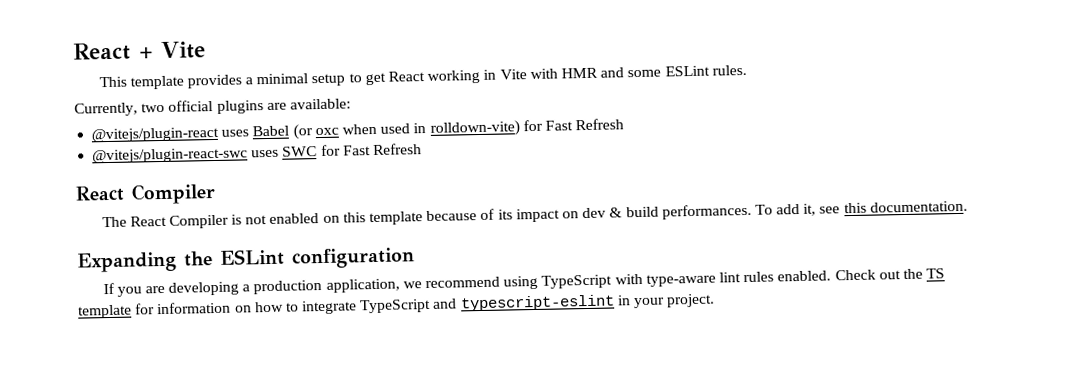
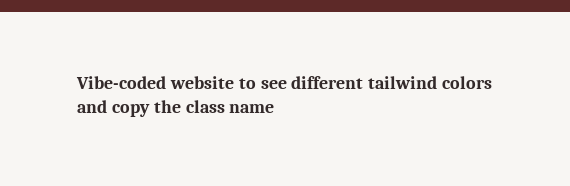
- React + Vite
- This template provides a minimal setup to get React working in Vite with HMR and some ESLint rules.
- Currently, two official plugins are available:
- @vitejs/plugin-react uses Babel (or oxc when used in rolldown-vite) for Fast Refresh
- @vitejs/plugin-react-swc uses SWC for Fast Refresh
- React Compiler
- The React Compiler is not enabled on this template because of its impact on dev & build performances. To add it, see this documentation.
- Expanding the ESLint configuration
- If you are developing a production application, we recommend using TypeScript with type-aware lint rules enabled. Check out the TS template for information on how to integrate TypeScript and typescript-eslint in your project.
+ Vibe-coded website to see different tailwind colors and copy the class name

